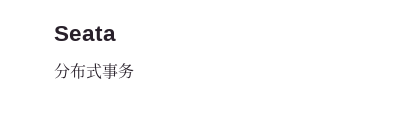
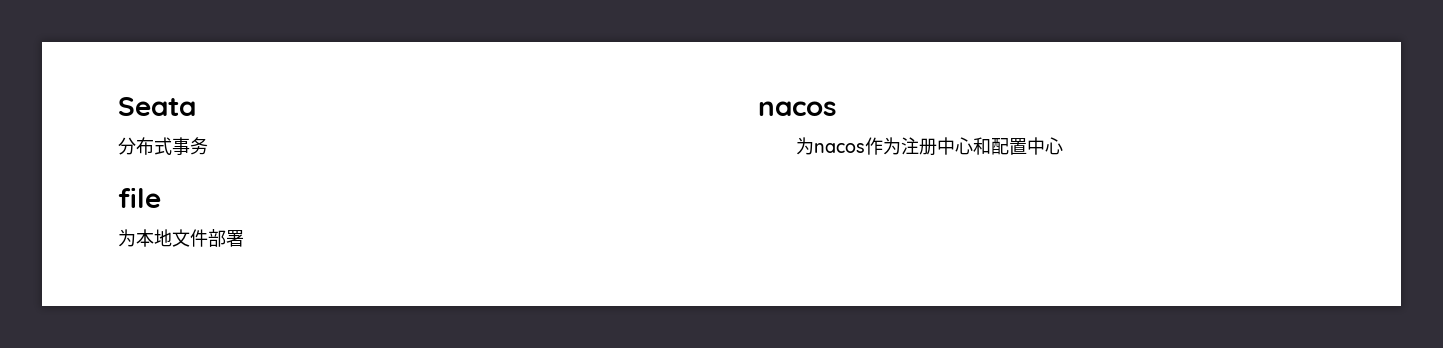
+ file
+ 为本地文件部署
+ nacos
+ 为nacos作为注册中心和配置中心

